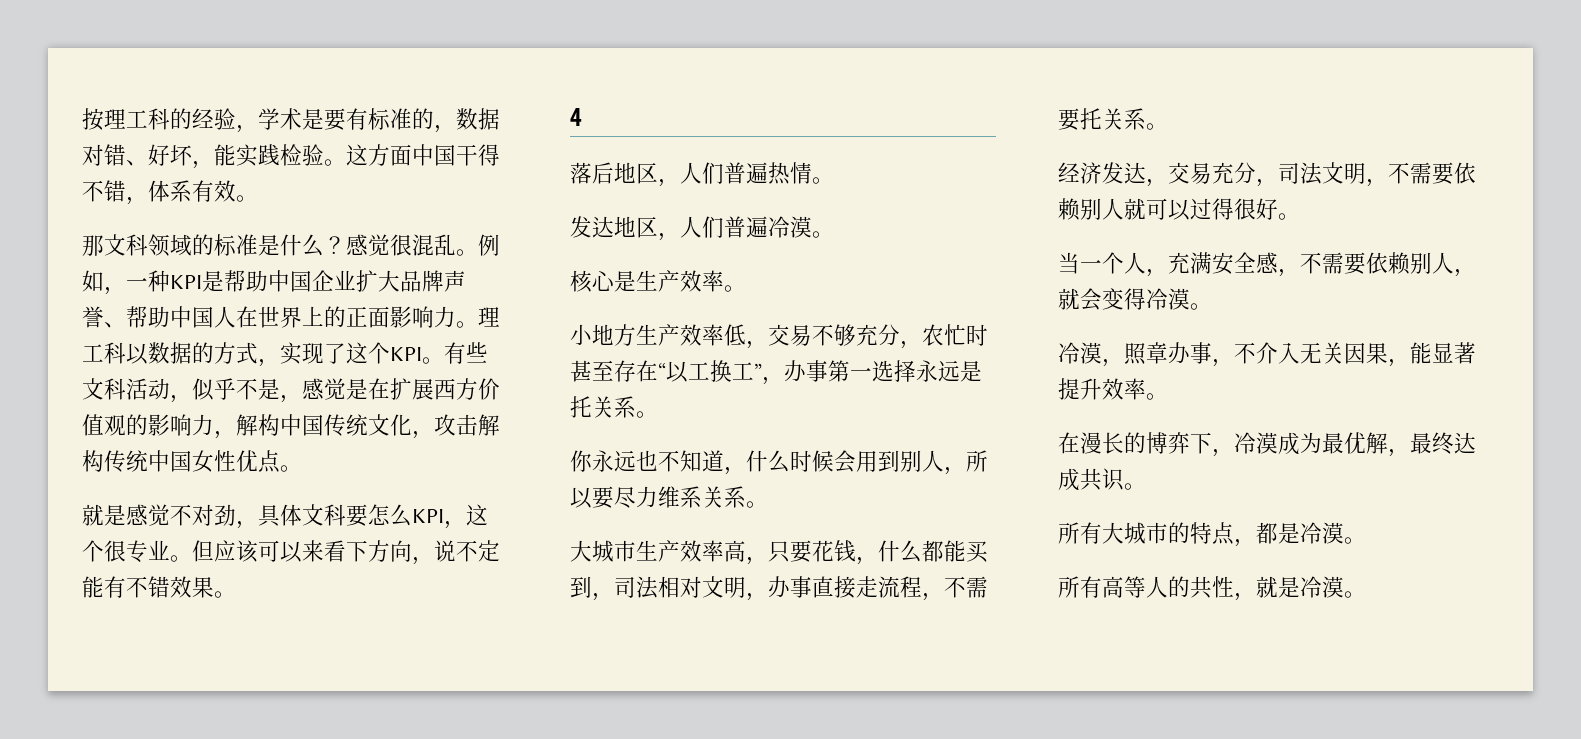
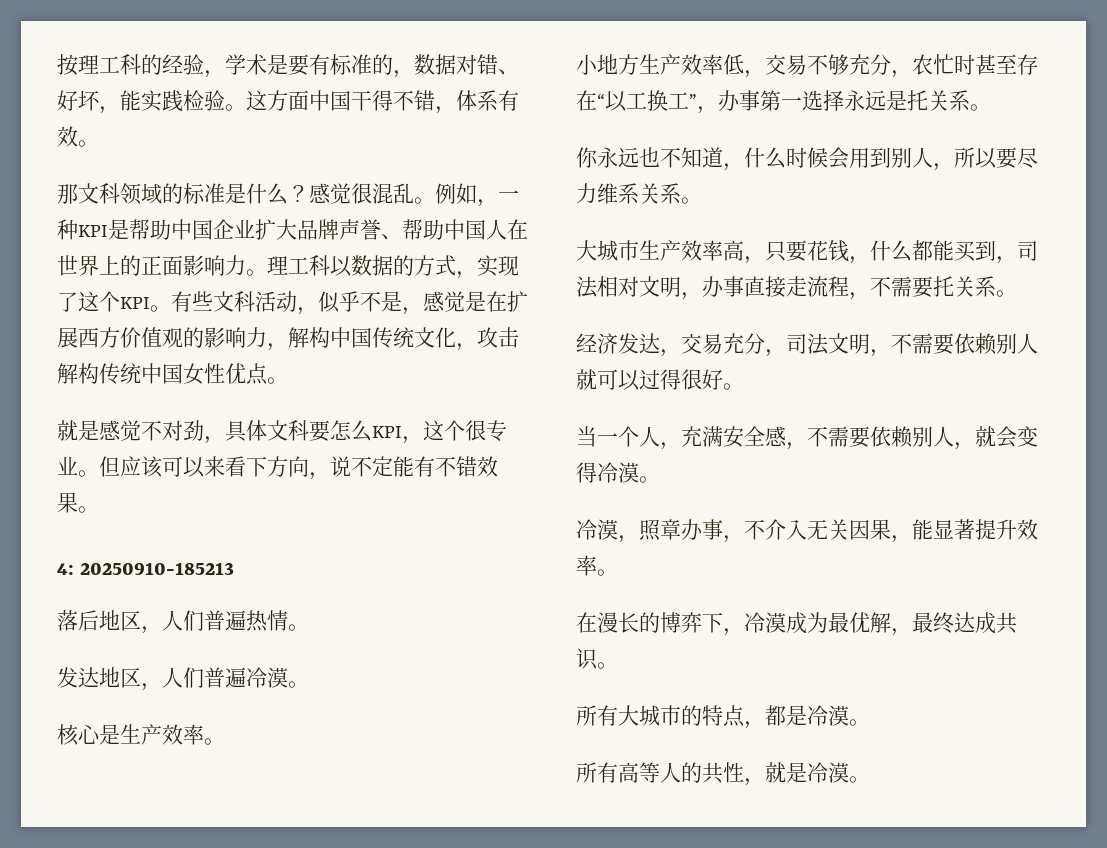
- 4
+ 4: 20250910-185213

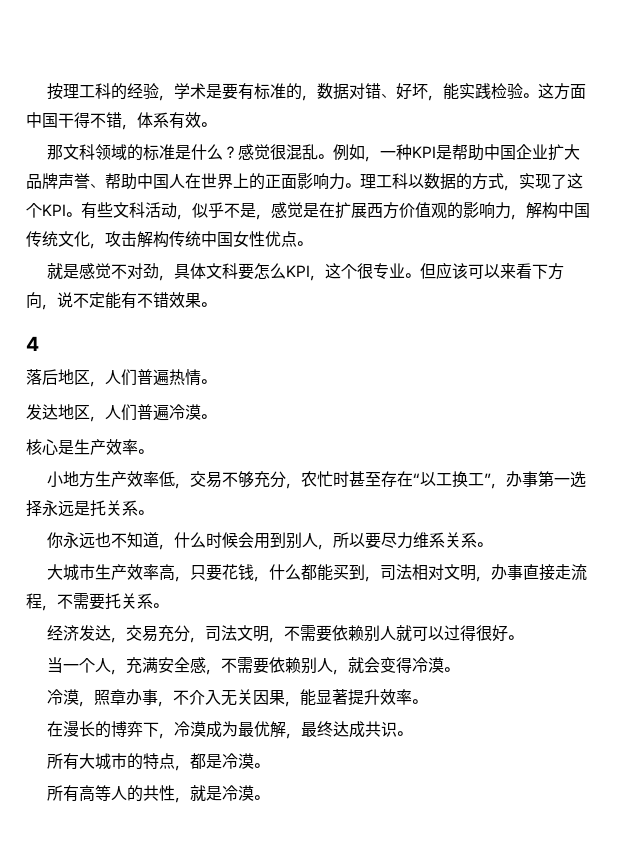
- 4: 20250910-185213
+ 4

